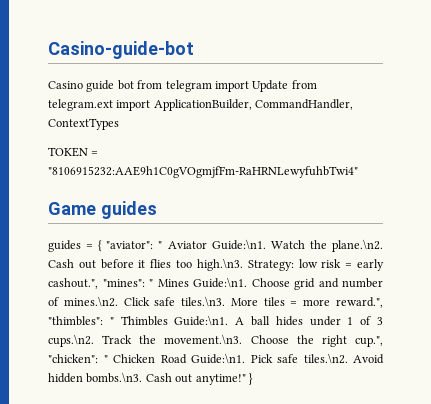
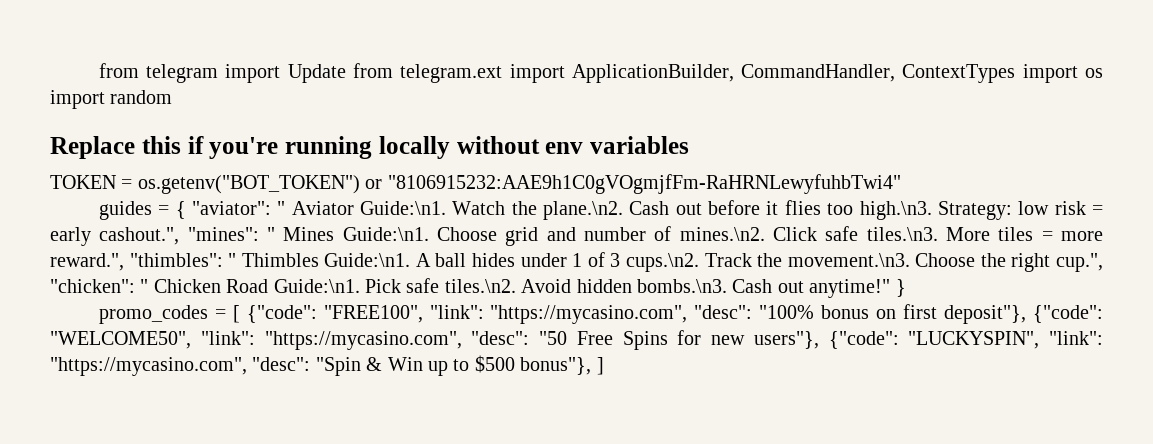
- Casino-guide-bot
- Casino guide bot from telegram import Update from telegram.ext import ApplicationBuilder, CommandHandler, ContextTypes
+ from telegram import Update from telegram.ext import ApplicationBuilder, CommandHandler, ContextTypes import os import random
+ Replace this if you're running locally without env variables
- TOKEN = "8106915232:AAE9h1C0gVOgmjfFm-RaHRNLewyfuhbTwi4"
+ TOKEN = os.getenv("BOT_TOKEN") or "8106915232:AAE9h1C0gVOgmjfFm-RaHRNLewyfuhbTwi4"
- Game guides
+ promo_codes = [ {"code": "FREE100", "link": "https://mycasino.com", "desc": "100% bonus on first deposit"}, {"code": "WELCOME50", "link": "https://mycasino.com", "desc": "50 Free Spins for new users"}, {"code": "LUCKYSPIN", "link": "https://mycasino.com", "desc": "Spin & Win up to $500 bonus"}, ]

